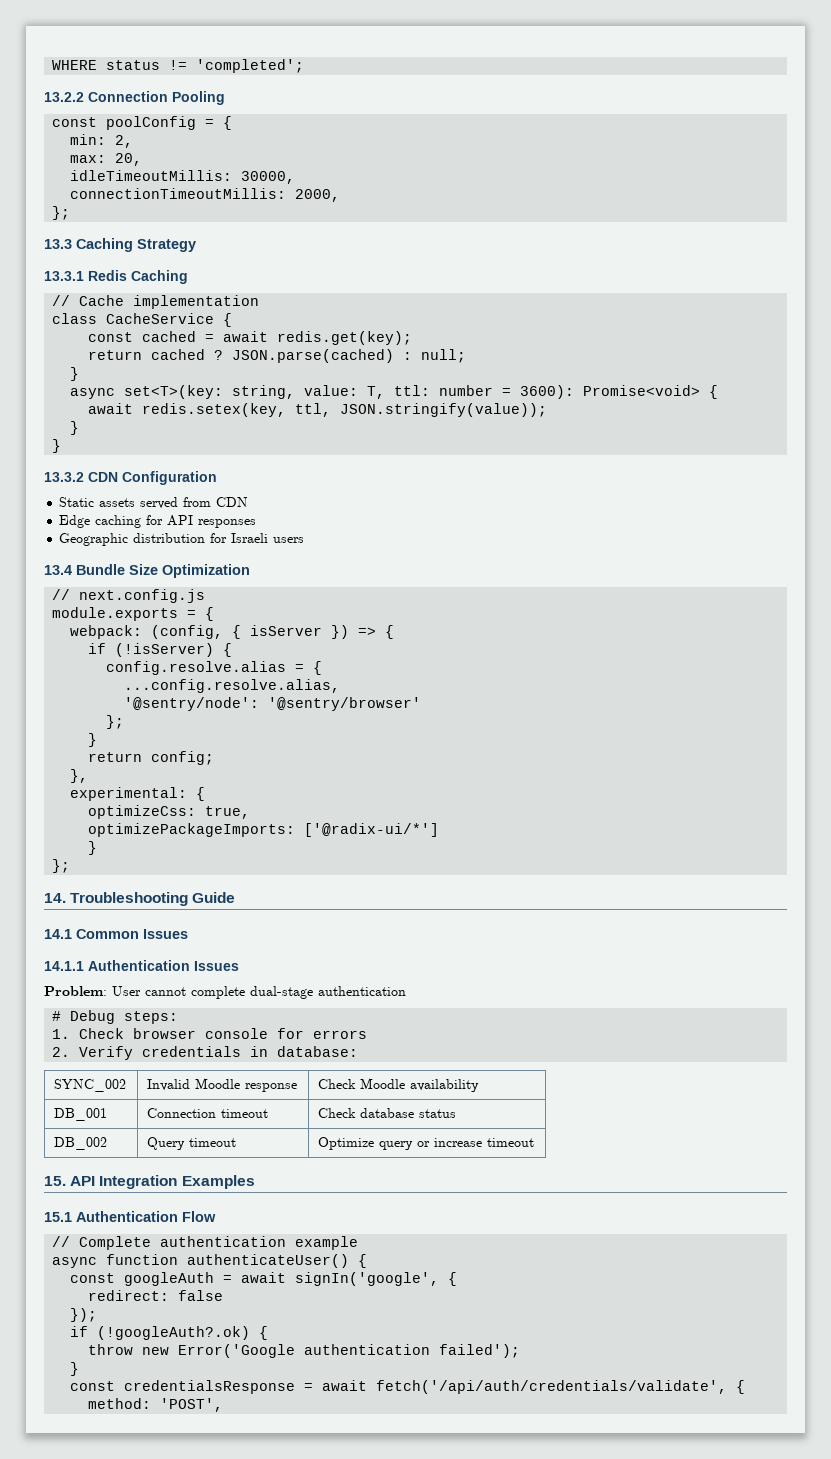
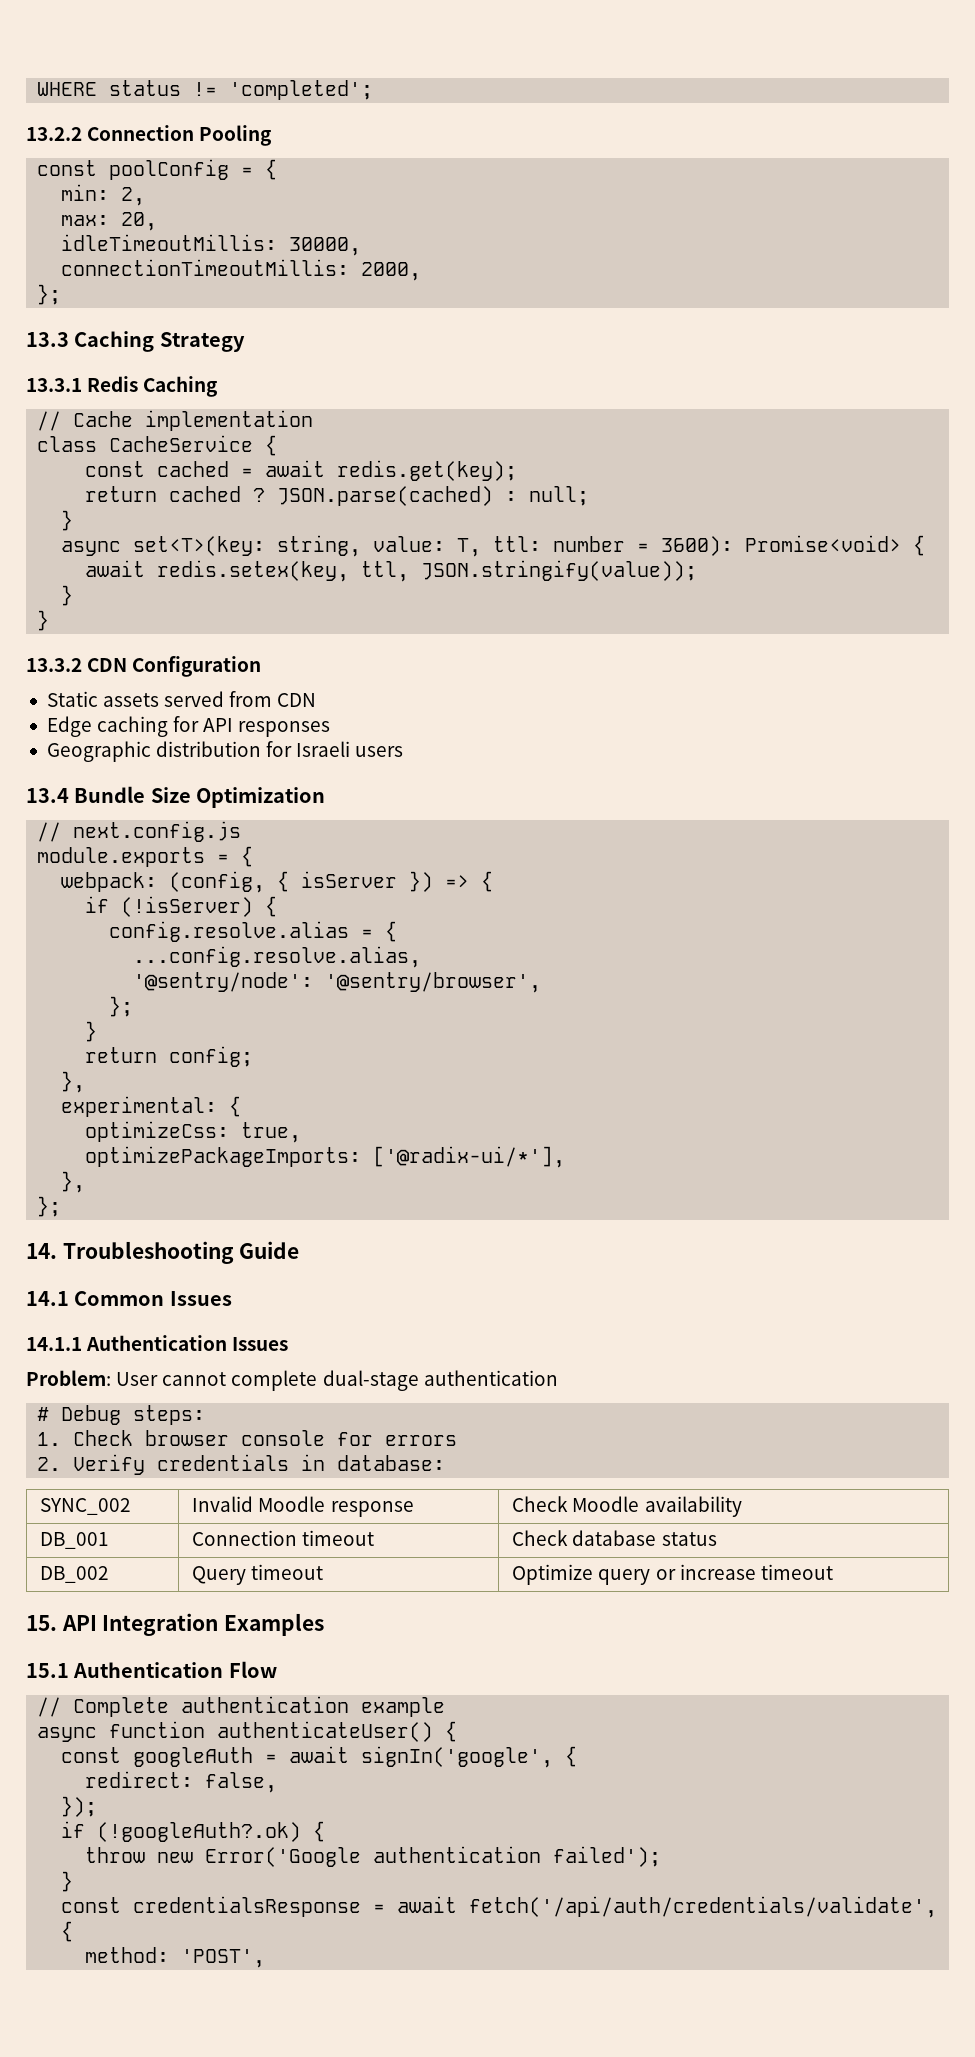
- '@sentry/node': '@sentry/browser'
+ '@sentry/node': '@sentry/browser',
- optimizePackageImports: ['@radix-ui/*']
- }
+ optimizePackageImports: ['@radix-ui/*'],
+ },
- redirect: false
+ redirect: false,

